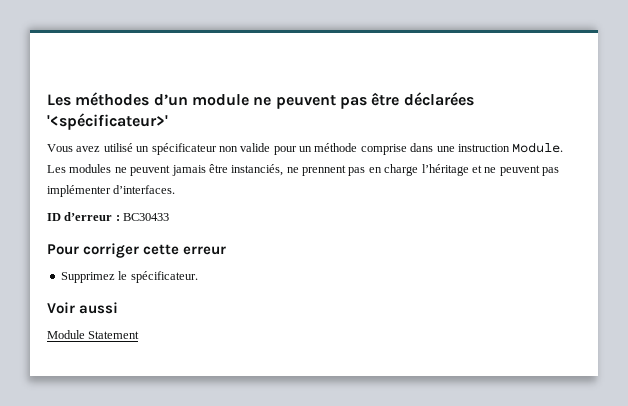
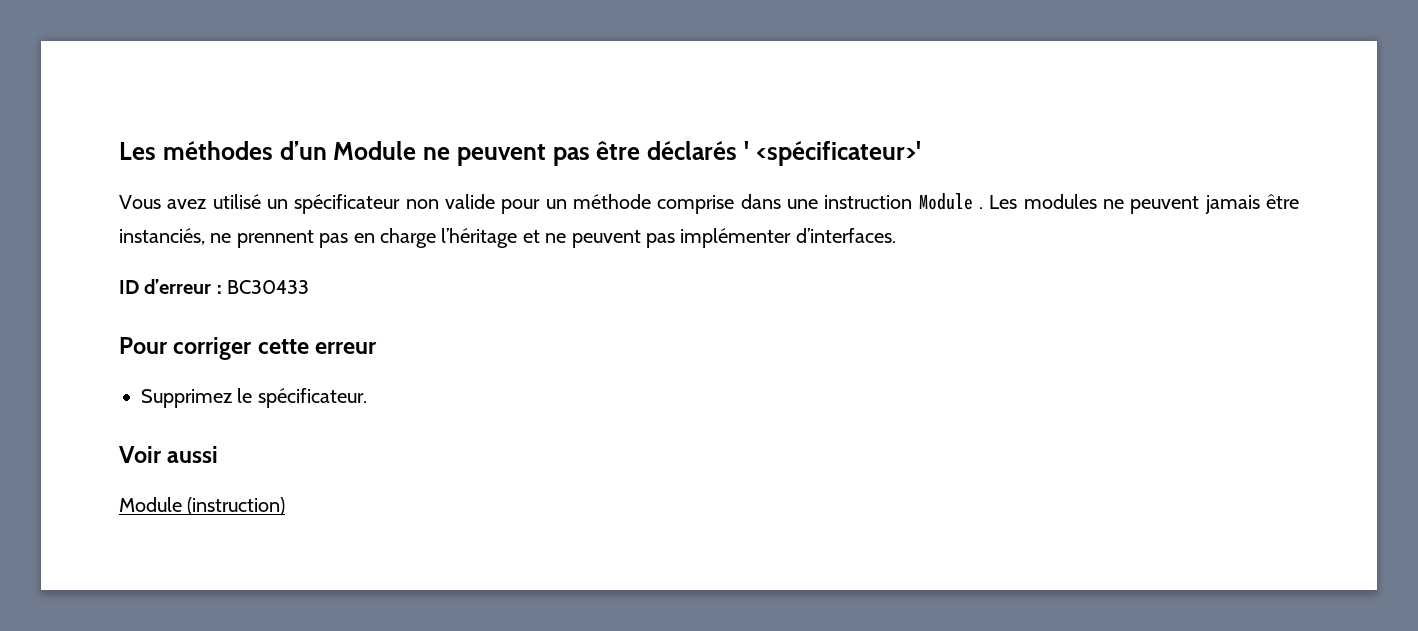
- Les méthodes d’un module ne peuvent pas être déclarées '<spécificateur>'
+ Les méthodes d’un Module ne peuvent pas être déclarés ' <spécificateur>'
- Vous avez utilisé un spécificateur non valide pour un méthode comprise dans une instruction Module.
+ Vous avez utilisé un spécificateur non valide pour un méthode comprise dans une instruction Module .
- Module Statement
+ Module (instruction)

